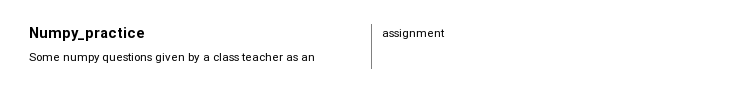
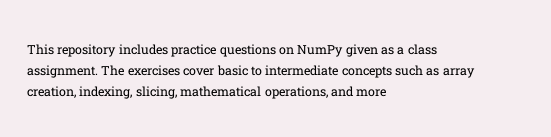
- Numpy_practice
- Some numpy questions given by a class teacher as an assignment
+ This repository includes practice questions on NumPy given as a class assignment. The exercises cover basic to intermediate concepts such as array creation, indexing, slicing, mathematical operations, and more

